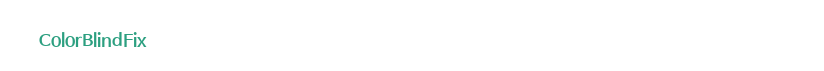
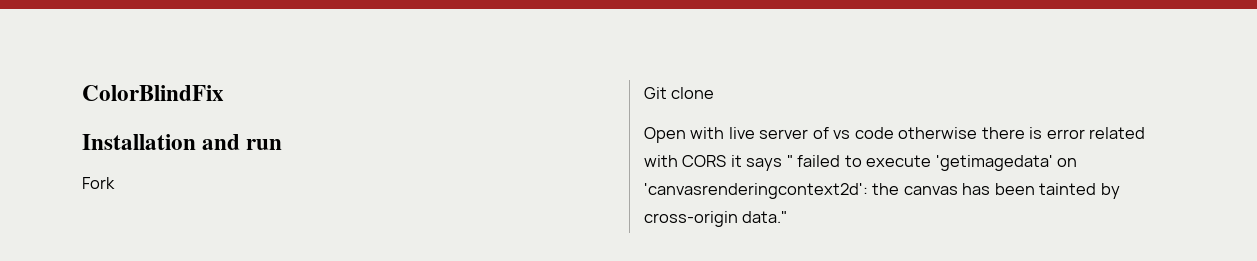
+ Installation and run
+ Fork
+ Git clone
+ Open with live server of vs code otherwise there is error related with CORS it says " failed to execute 'getimagedata' on 'canvasrenderingcontext2d': the canvas has been tainted by cross-origin data."

